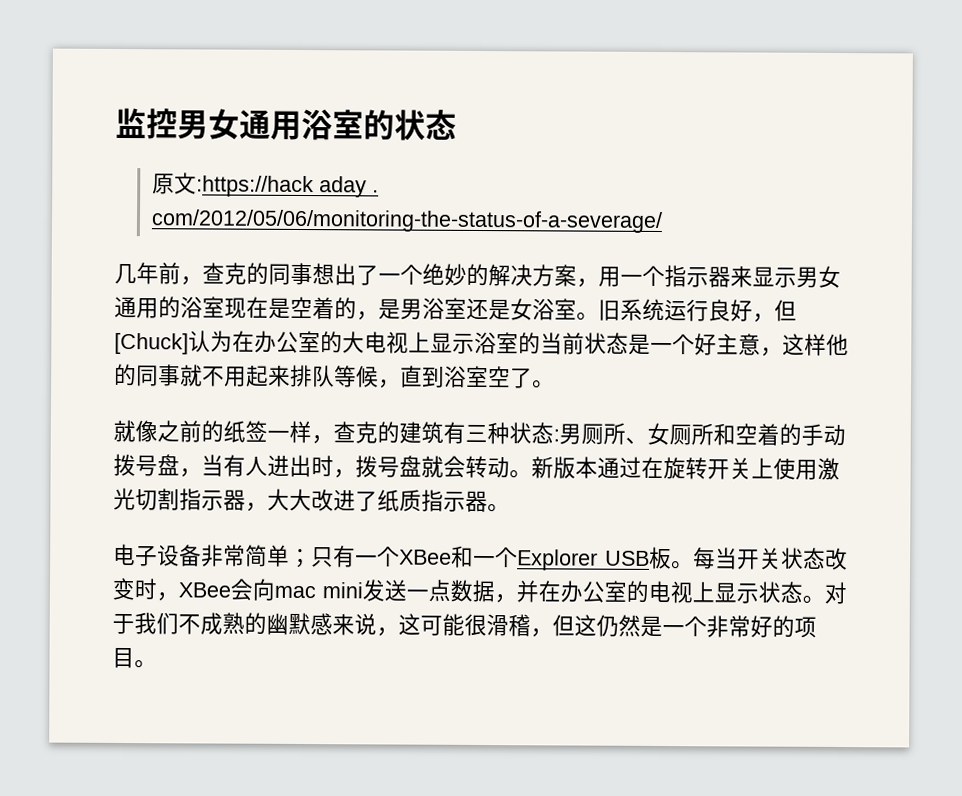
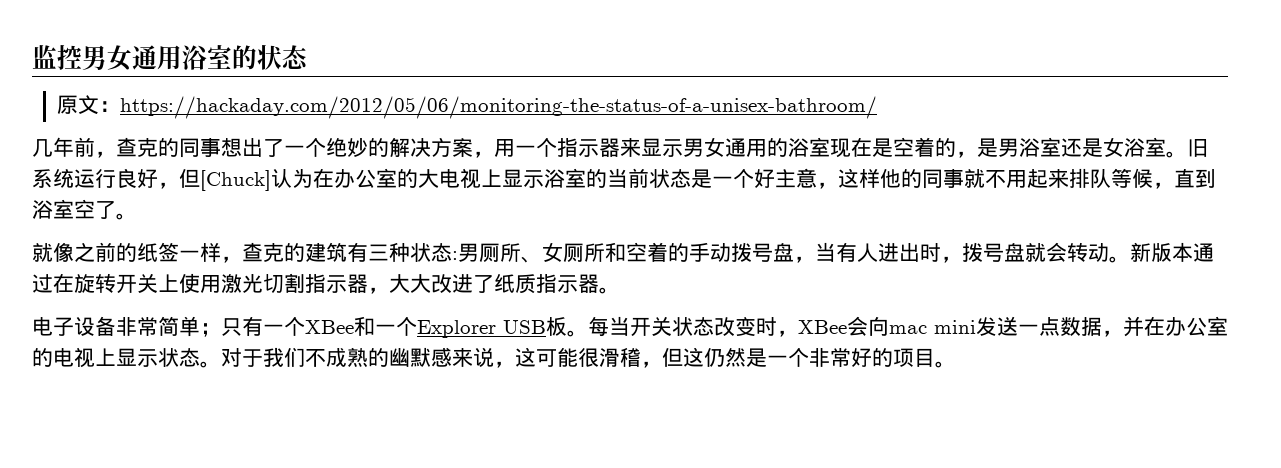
- 原文:https://hack aday . com/2012/05/06/monitoring-the-status-of-a-severage/
+ 原文：https://hackaday.com/2012/05/06/monitoring-the-status-of-a-unisex-bathroom/

